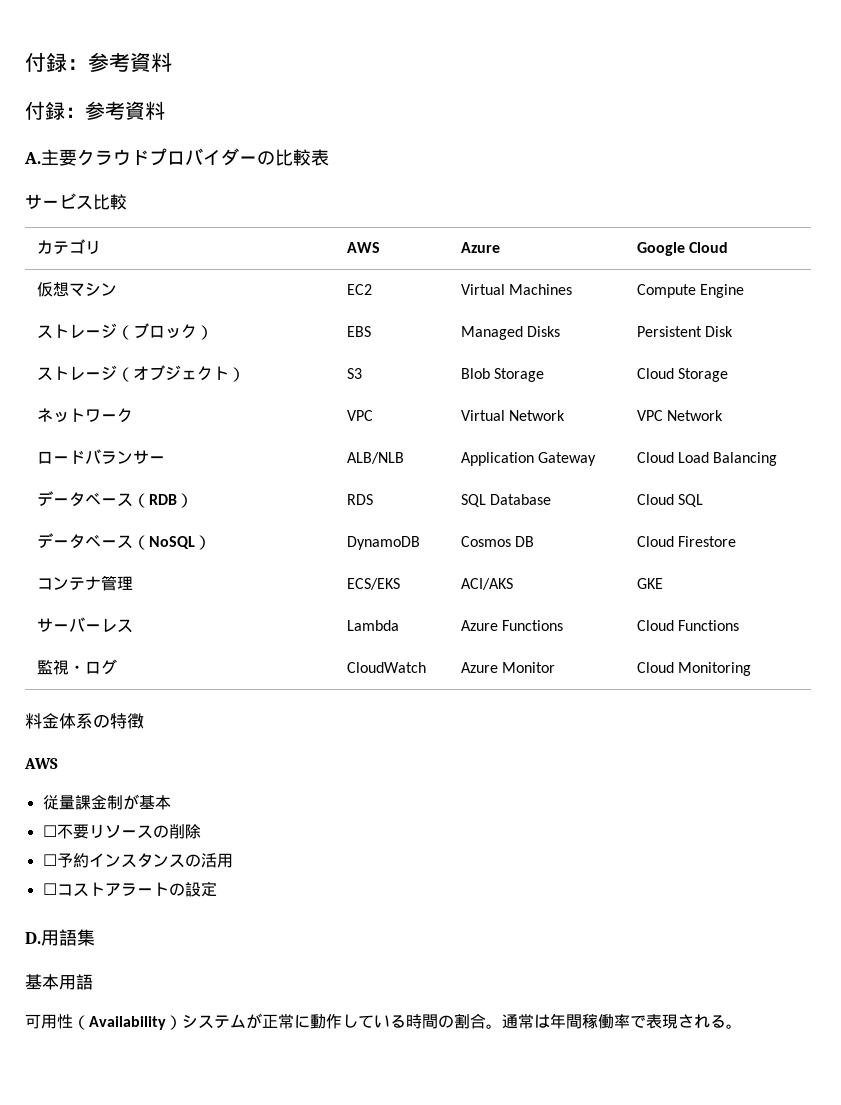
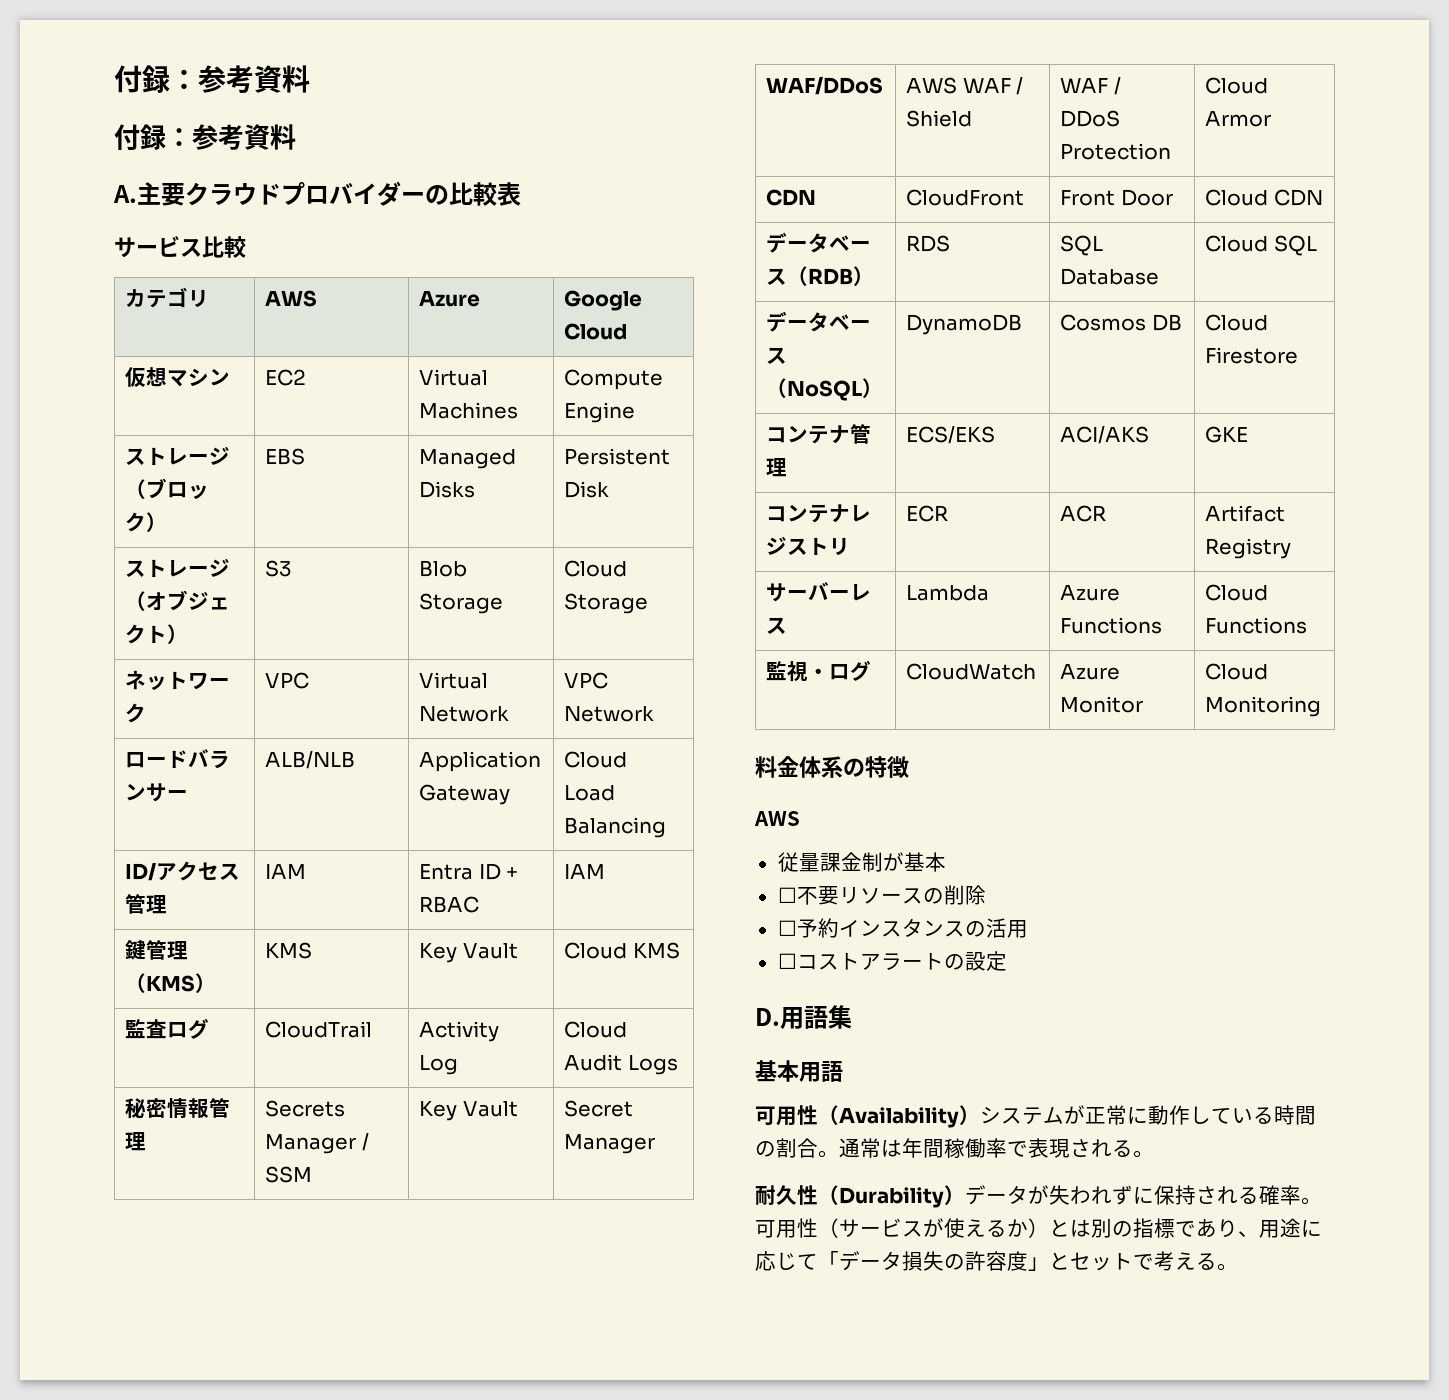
+ ID/アクセス管理 | IAM | Entra ID + RBAC | IAM
+ 鍵管理（KMS） | KMS | Key Vault | Cloud KMS
+ 監査ログ | CloudTrail | Activity Log | Cloud Audit Logs
+ 秘密情報管理 | Secrets Manager / SSM | Key Vault | Secret Manager
+ WAF/DDoS | AWS WAF / Shield | WAF / DDoS Protection | Cloud Armor
+ CDN | CloudFront | Front Door | Cloud CDN
+ コンテナレジストリ | ECR | ACR | Artifact Registry
+ 耐久性（Durability）データが失われずに保持される確率。可用性（サービスが使えるか）とは別の指標であり、用途に応じて「データ損失の許容度」とセットで考える。

